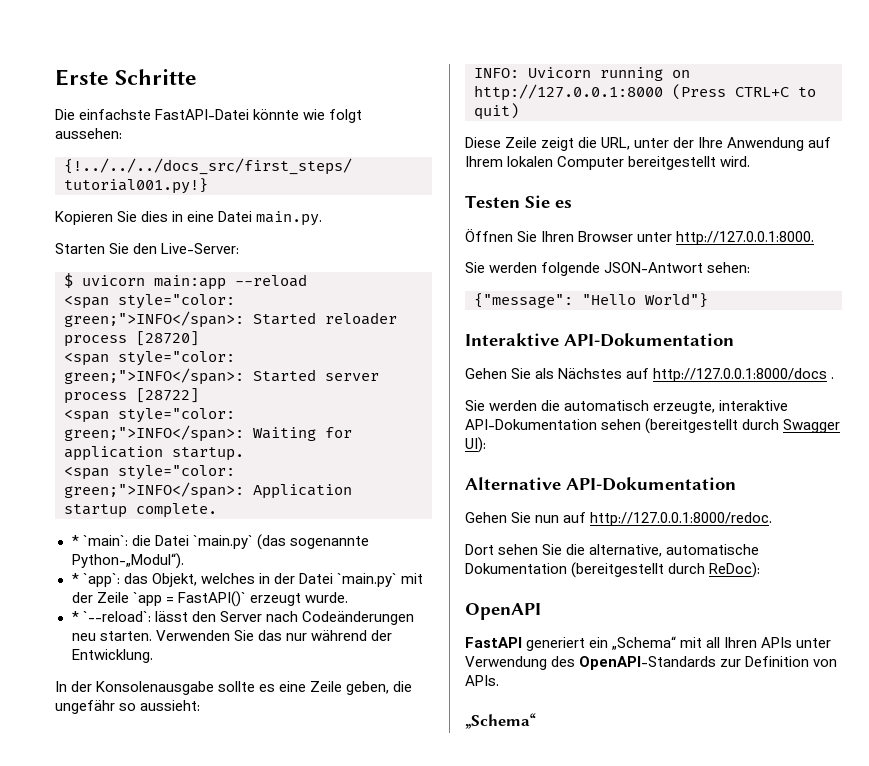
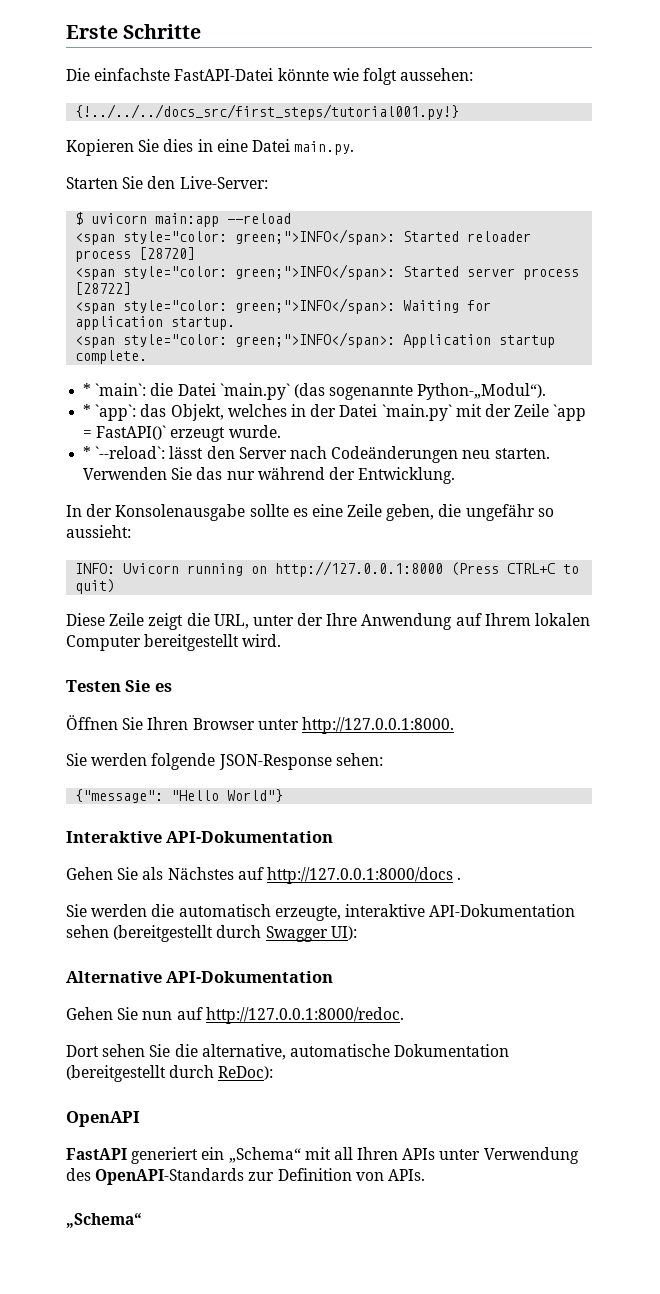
- Sie werden folgende JSON-Antwort sehen:
+ Sie werden folgende JSON-Response sehen:

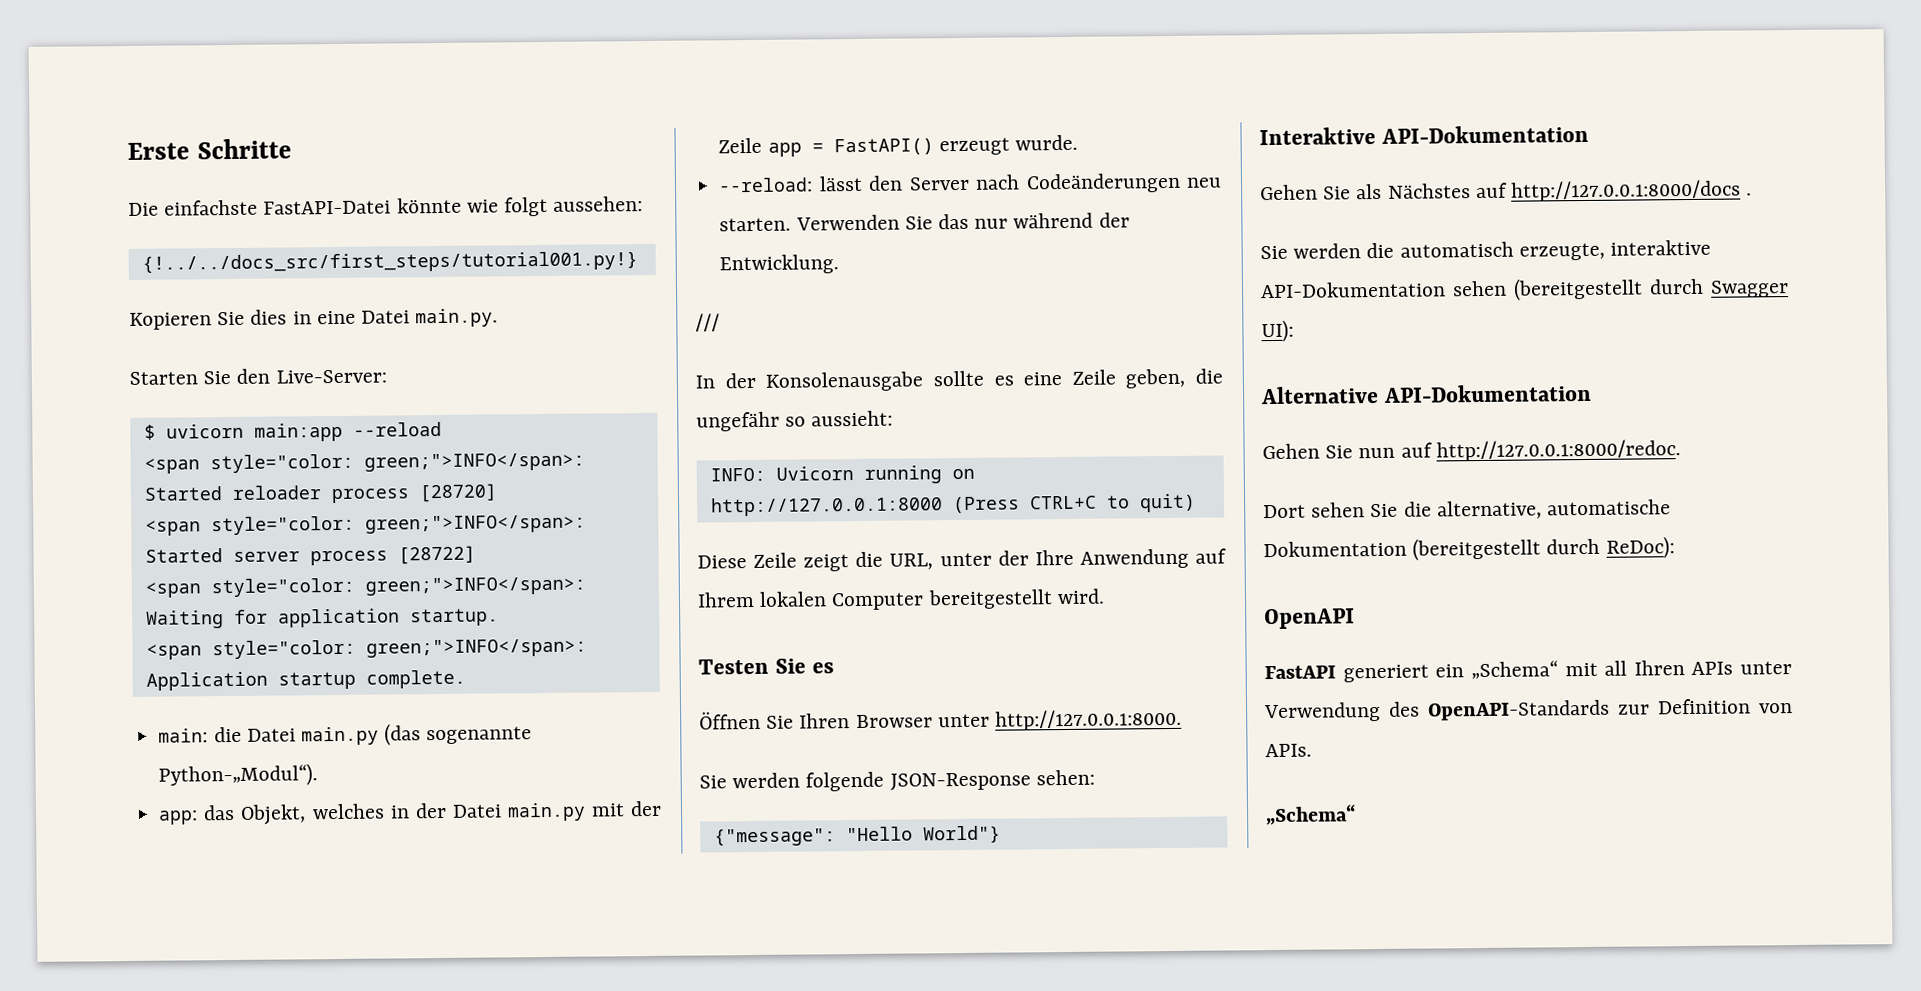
- {!../../../docs_src/first_steps/tutorial001.py!}
+ {!../../docs_src/first_steps/tutorial001.py!}
- * `main`: die Datei `main.py` (das sogenannte Python-„Modul“).
+ main: die Datei main.py (das sogenannte Python-„Modul“).
- * `app`: das Objekt, welches in der Datei `main.py` mit der Zeile `app = FastAPI()` erzeugt wurde.
+ app: das Objekt, welches in der Datei main.py mit der Zeile app = FastAPI() erzeugt wurde.
- * `--reload`: lässt den Server nach Codeänderungen neu starten.
+ --reload: lässt den Server nach Codeänderungen neu starten.
+ ///

